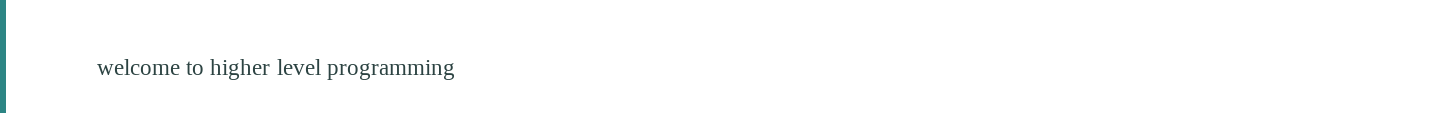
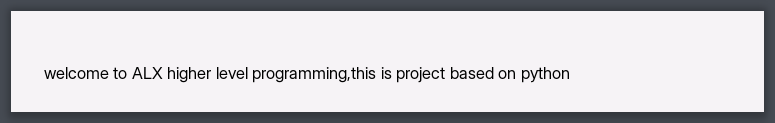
- welcome to higher level programming
+ welcome to ALX higher level programming,this is project based on python

